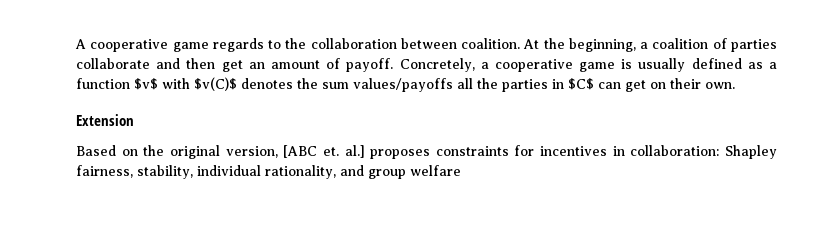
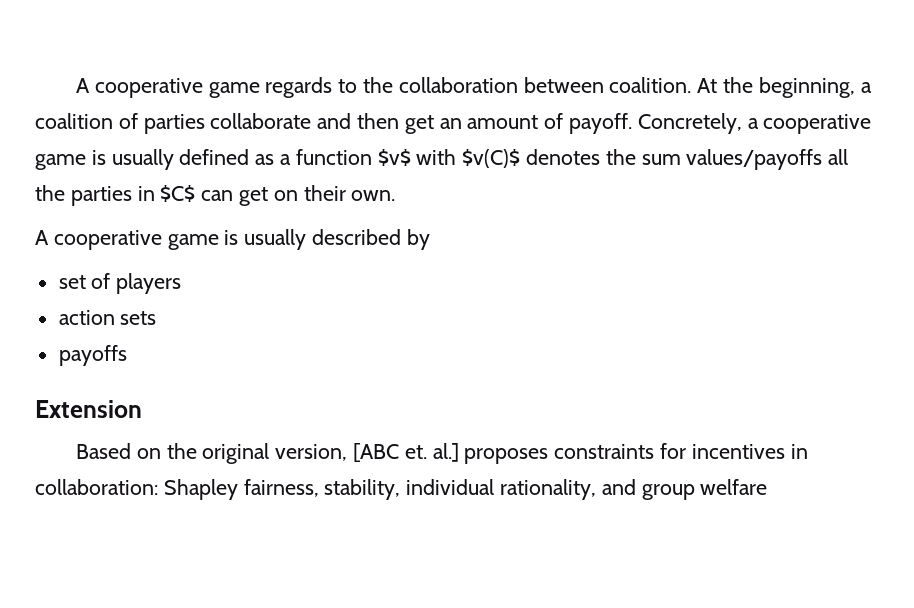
+ A cooperative game is usually described by
+ set of players
+ action sets
+ payoffs

